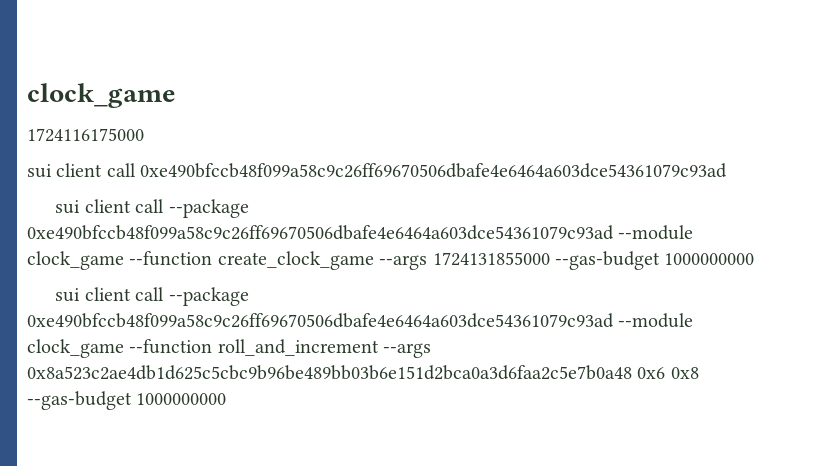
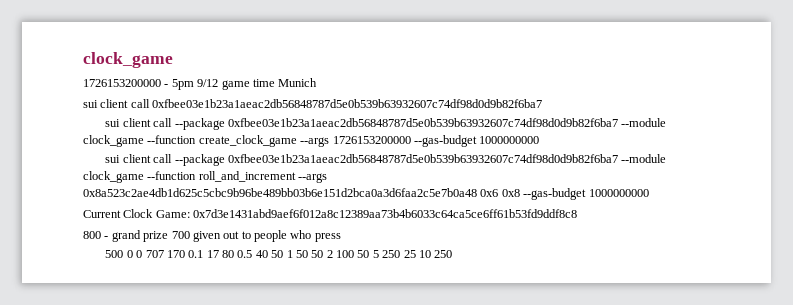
- 1724116175000
- sui client call 0xe490bfccb48f099a58c9c26ff69670506dbafe4e6464a603dce54361079c93ad
- sui client call --package 0xe490bfccb48f099a58c9c26ff69670506dbafe4e6464a603dce54361079c93ad --module clock_game --function create_clock_game --args 1724131855000 --gas-budget 1000000000
+ 1726153200000 - 5pm 9/12 game time Munich
+ sui client call 0xfbee03e1b23a1aeac2db56848787d5e0b539b63932607c74df98d0d9b82f6ba7
+ sui client call --package 0xfbee03e1b23a1aeac2db56848787d5e0b539b63932607c74df98d0d9b82f6ba7 --module clock_game --function create_clock_game --args 1726153200000 --gas-budget 1000000000
- sui client call --package 0xe490bfccb48f099a58c9c26ff69670506dbafe4e6464a603dce54361079c93ad --module clock_game --function roll_and_increment --args 0x8a523c2ae4db1d625c5cbc9b96be489bb03b6e151d2bca0a3d6faa2c5e7b0a48 0x6 0x8 --gas-budget 1000000000
+ sui client call --package 0xfbee03e1b23a1aeac2db56848787d5e0b539b63932607c74df98d0d9b82f6ba7 --module clock_game --function roll_and_increment --args 0x8a523c2ae4db1d625c5cbc9b96be489bb03b6e151d2bca0a3d6faa2c5e7b0a48 0x6 0x8 --gas-budget 1000000000
+ Current Clock Game: 0x7d3e1431abd9aef6f012a8c12389aa73b4b6033c64ca5ce6ff61b53fd9ddf8c8
+ 800 - grand prize 700 given out to people who press
+ 500 0 0 707 170 0.1 17 80 0.5 40 50 1 50 50 2 100 50 5 250 25 10 250

